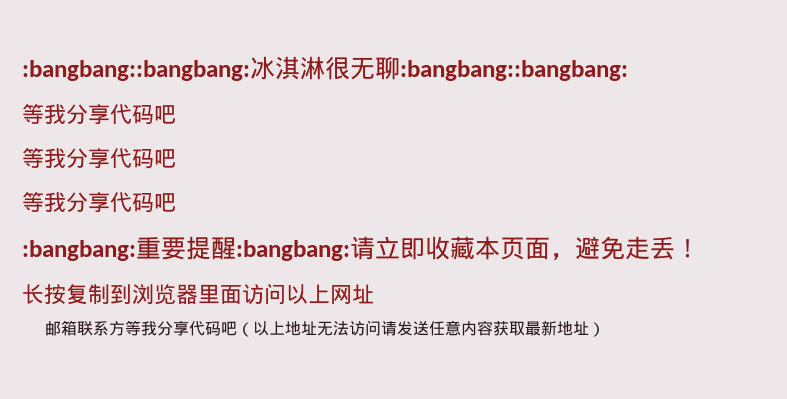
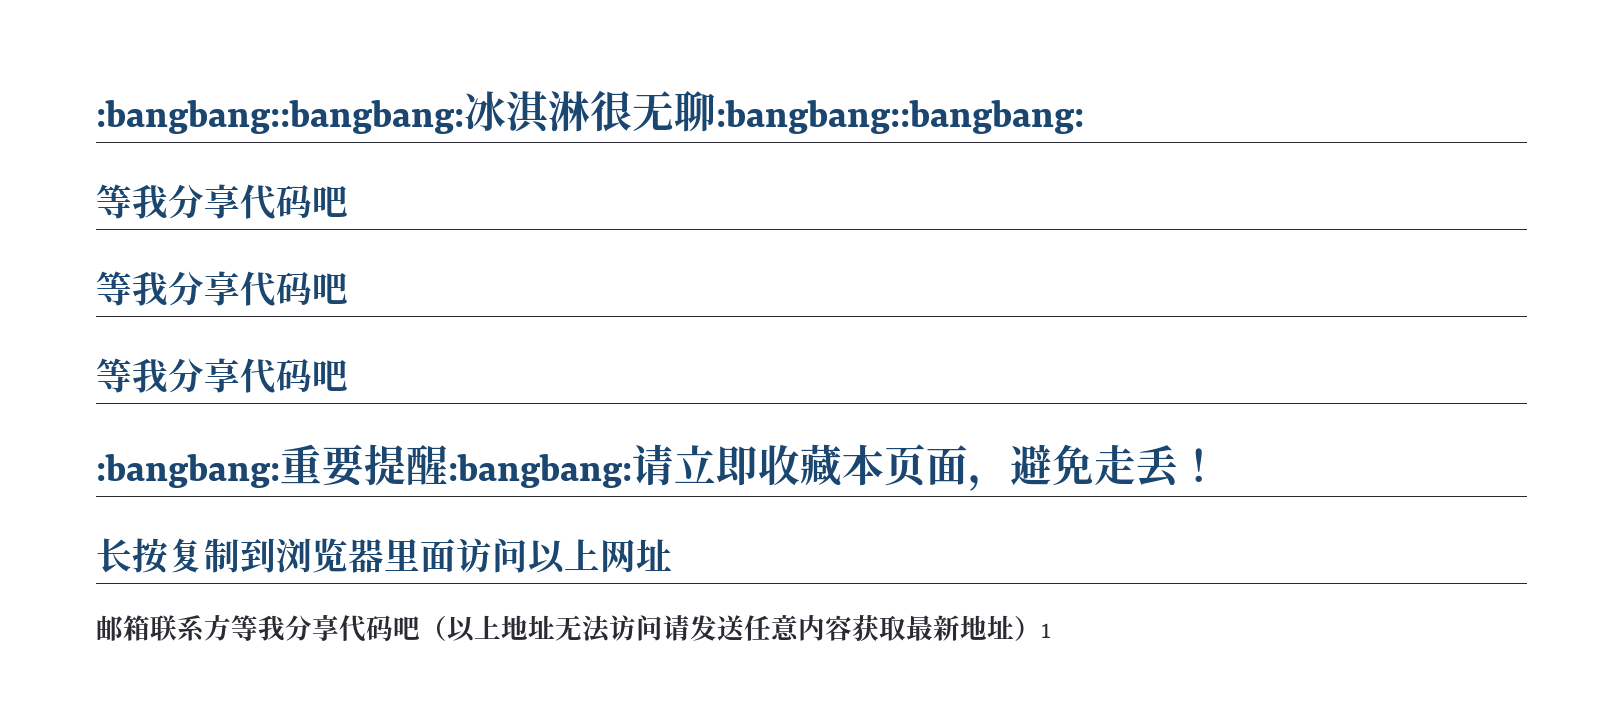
- 邮箱联系方等我分享代码吧（以上地址无法访问请发送任意内容获取最新地址）
+ 邮箱联系方等我分享代码吧（以上地址无法访问请发送任意内容获取最新地址）1

